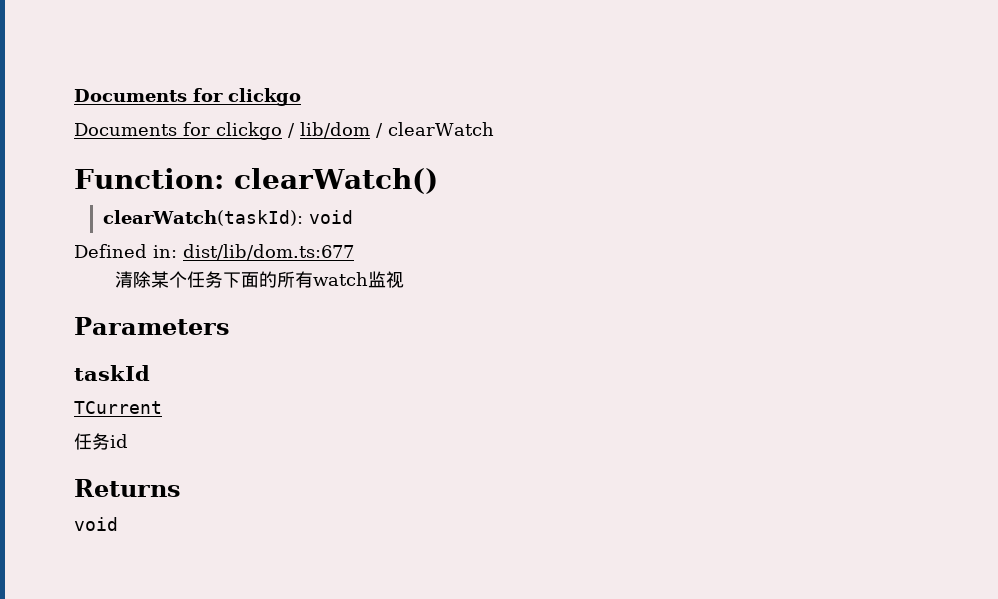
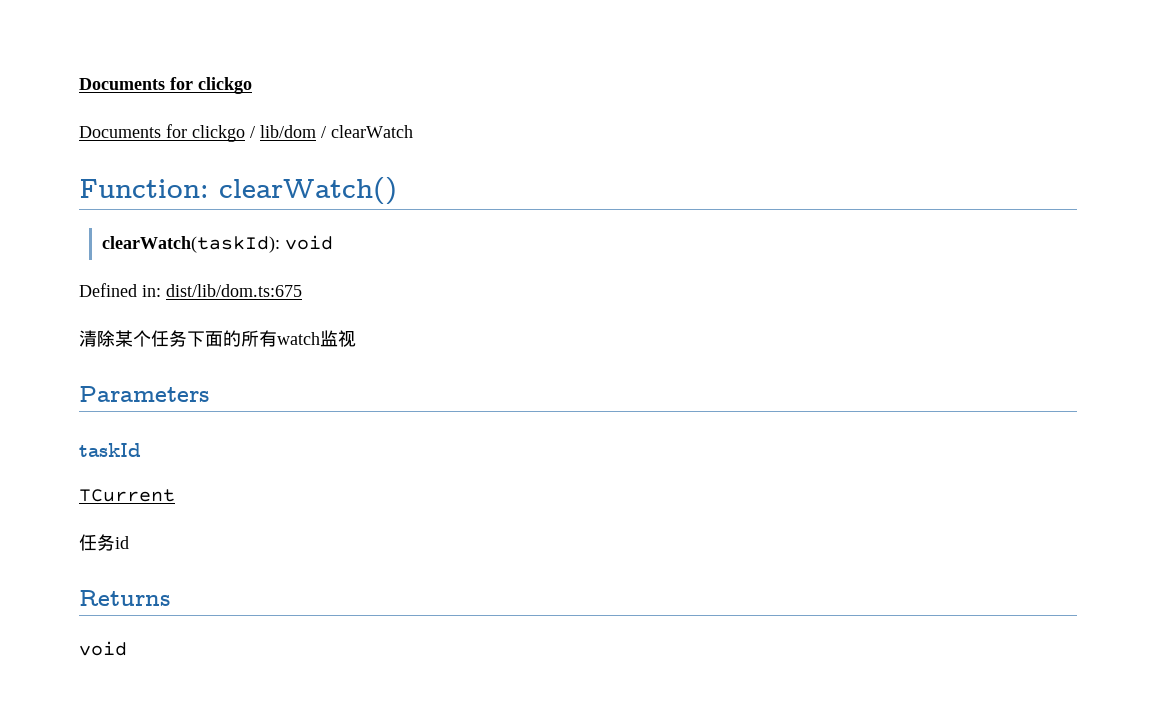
- Defined in: dist/lib/dom.ts:677
+ Defined in: dist/lib/dom.ts:675

